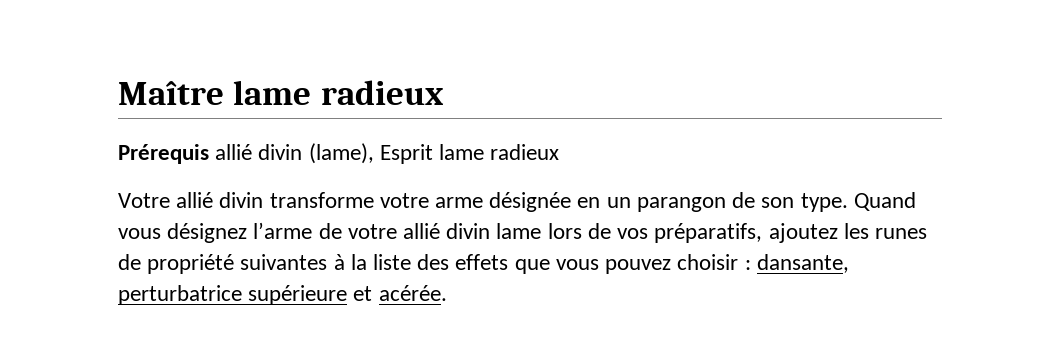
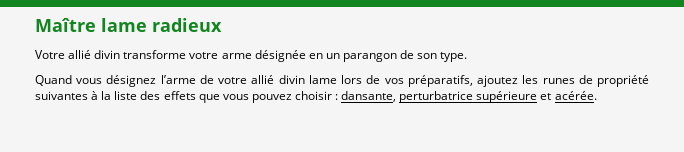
- Prérequis allié divin (lame), Esprit lame radieux
- Votre allié divin transforme votre arme désignée en un parangon de son type. Quand vous désignez l’arme de votre allié divin lame lors de vos préparatifs, ajoutez les runes de propriété suivantes à la liste des effets que vous pouvez choisir : dansante, perturbatrice supérieure et acérée.
+ Votre allié divin transforme votre arme désignée en un parangon de son type.
+ Quand vous désignez l’arme de votre allié divin lame lors de vos préparatifs, ajoutez les runes de propriété suivantes à la liste des effets que vous pouvez choisir : dansante, perturbatrice supérieure et acérée.

